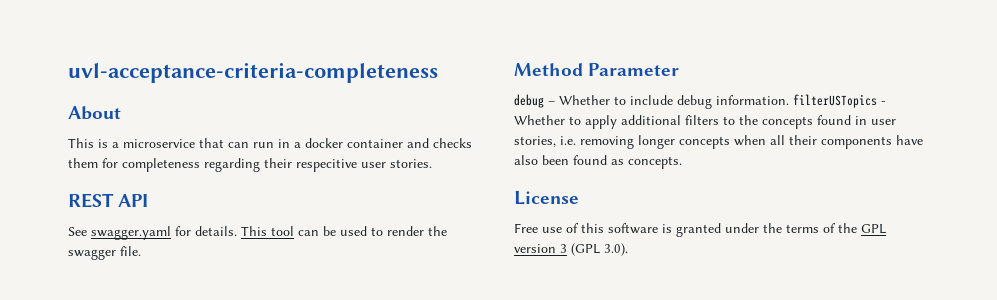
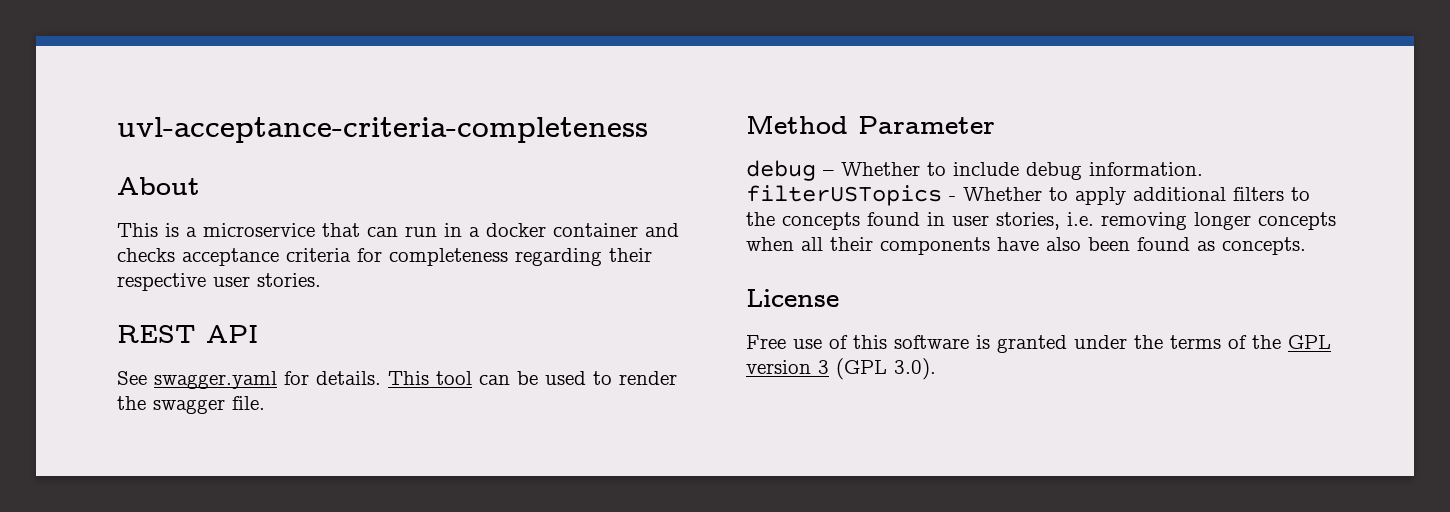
- This is a microservice that can run in a docker container and checks them for completeness regarding their respecitive user stories.
+ This is a microservice that can run in a docker container and checks acceptance criteria for completeness regarding their respective user stories.

